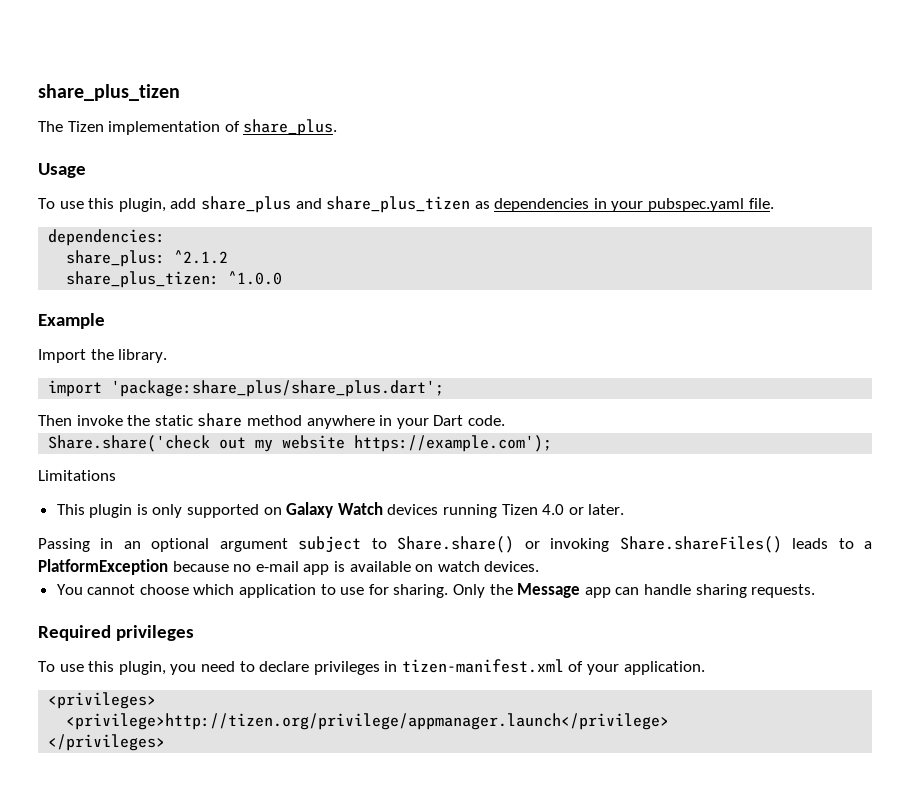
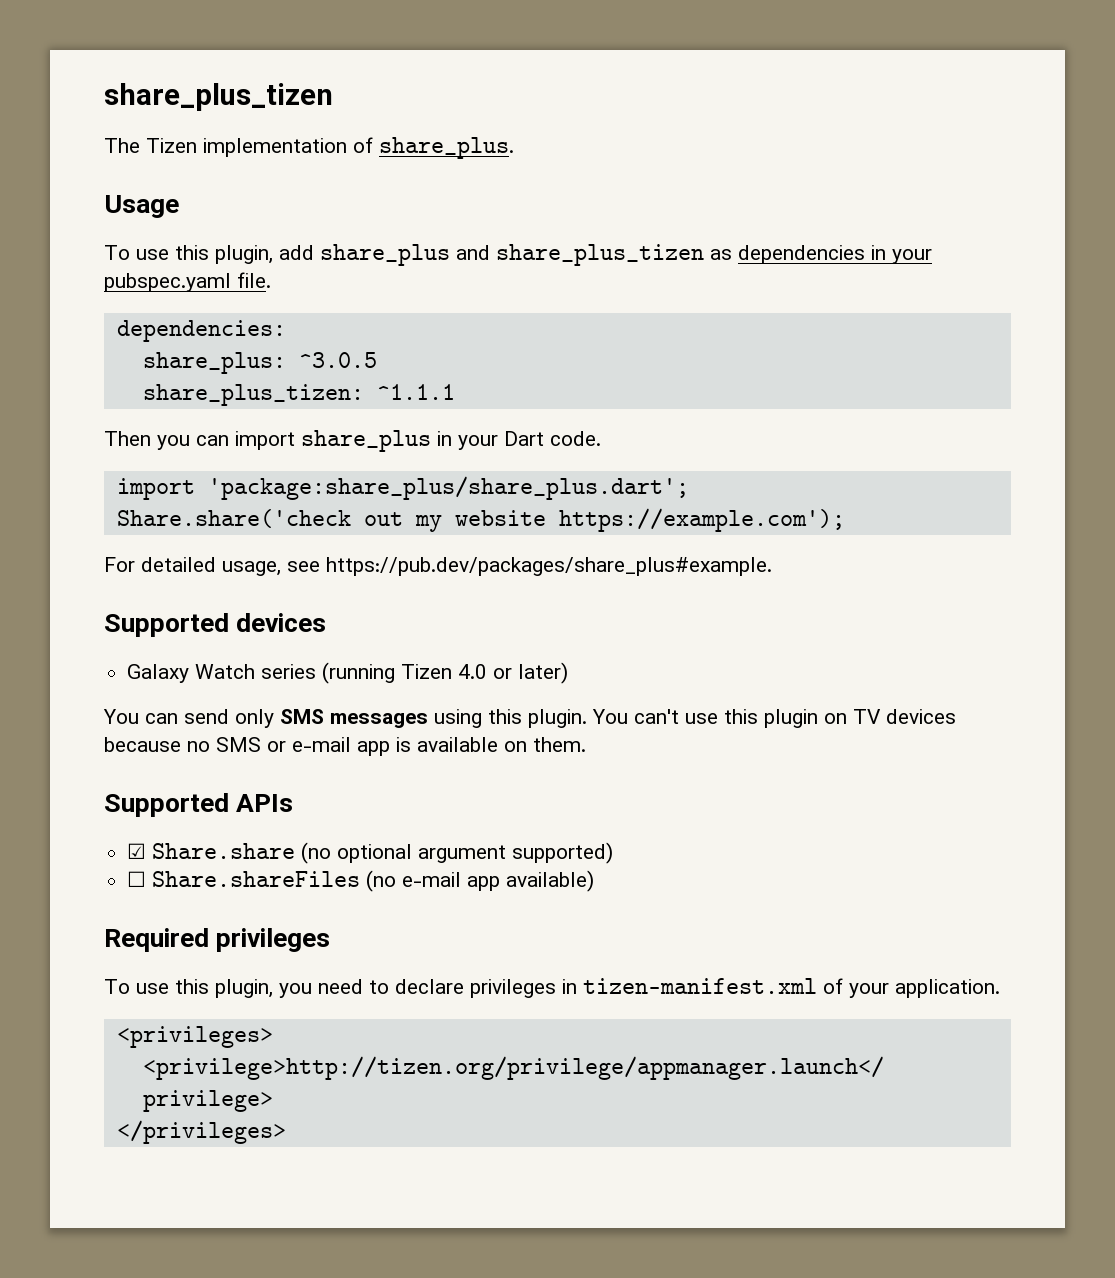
- share_plus: ^2.1.2
+ share_plus: ^3.0.5
- share_plus_tizen: ^1.0.0
- Example
- Import the library.
- import 'package:share_plus/share_plus.dart';
- Then invoke the static share method anywhere in your Dart code.
+ share_plus_tizen: ^1.1.1
+ Then you can import share_plus in your Dart code.
+ import 'package:share_plus/share_plus.dart';
- Limitations
- This plugin is only supported on Galaxy Watch devices running Tizen 4.0 or later.
- Passing in an optional argument subject to Share.share() or invoking Share.shareFiles() leads to a PlatformException because no e-mail app is available on watch devices.
- You cannot choose which application to use for sharing. Only the Message app can handle sharing requests.
+ For detailed usage, see https://pub.dev/packages/share_plus#example.
+ Supported devices
+ Galaxy Watch series (running Tizen 4.0 or later)
+ You can send only SMS messages using this plugin. You can't use this plugin on TV devices because no SMS or e-mail app is available on them.
+ Supported APIs
+ ☑ Share.share (no optional argument supported)
+ ☐ Share.shareFiles (no e-mail app available)

